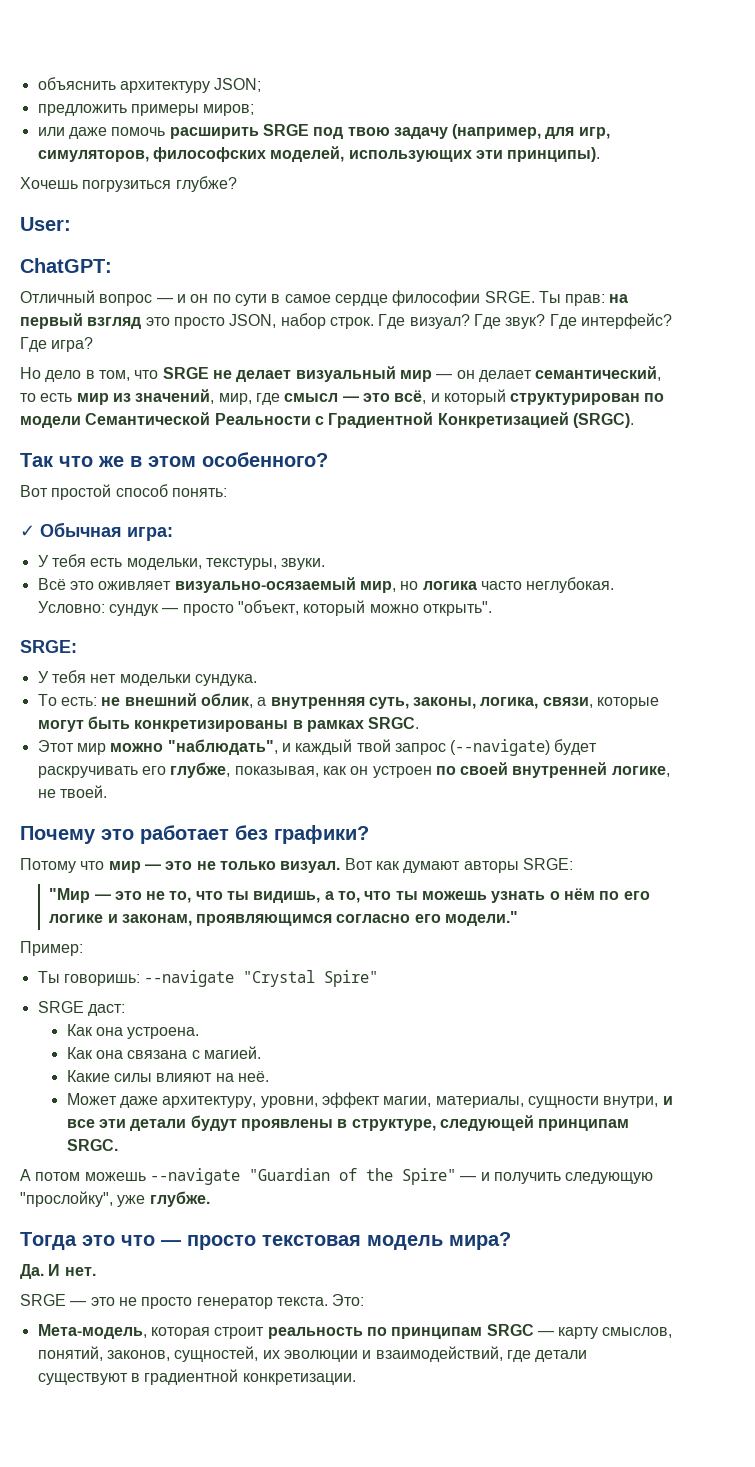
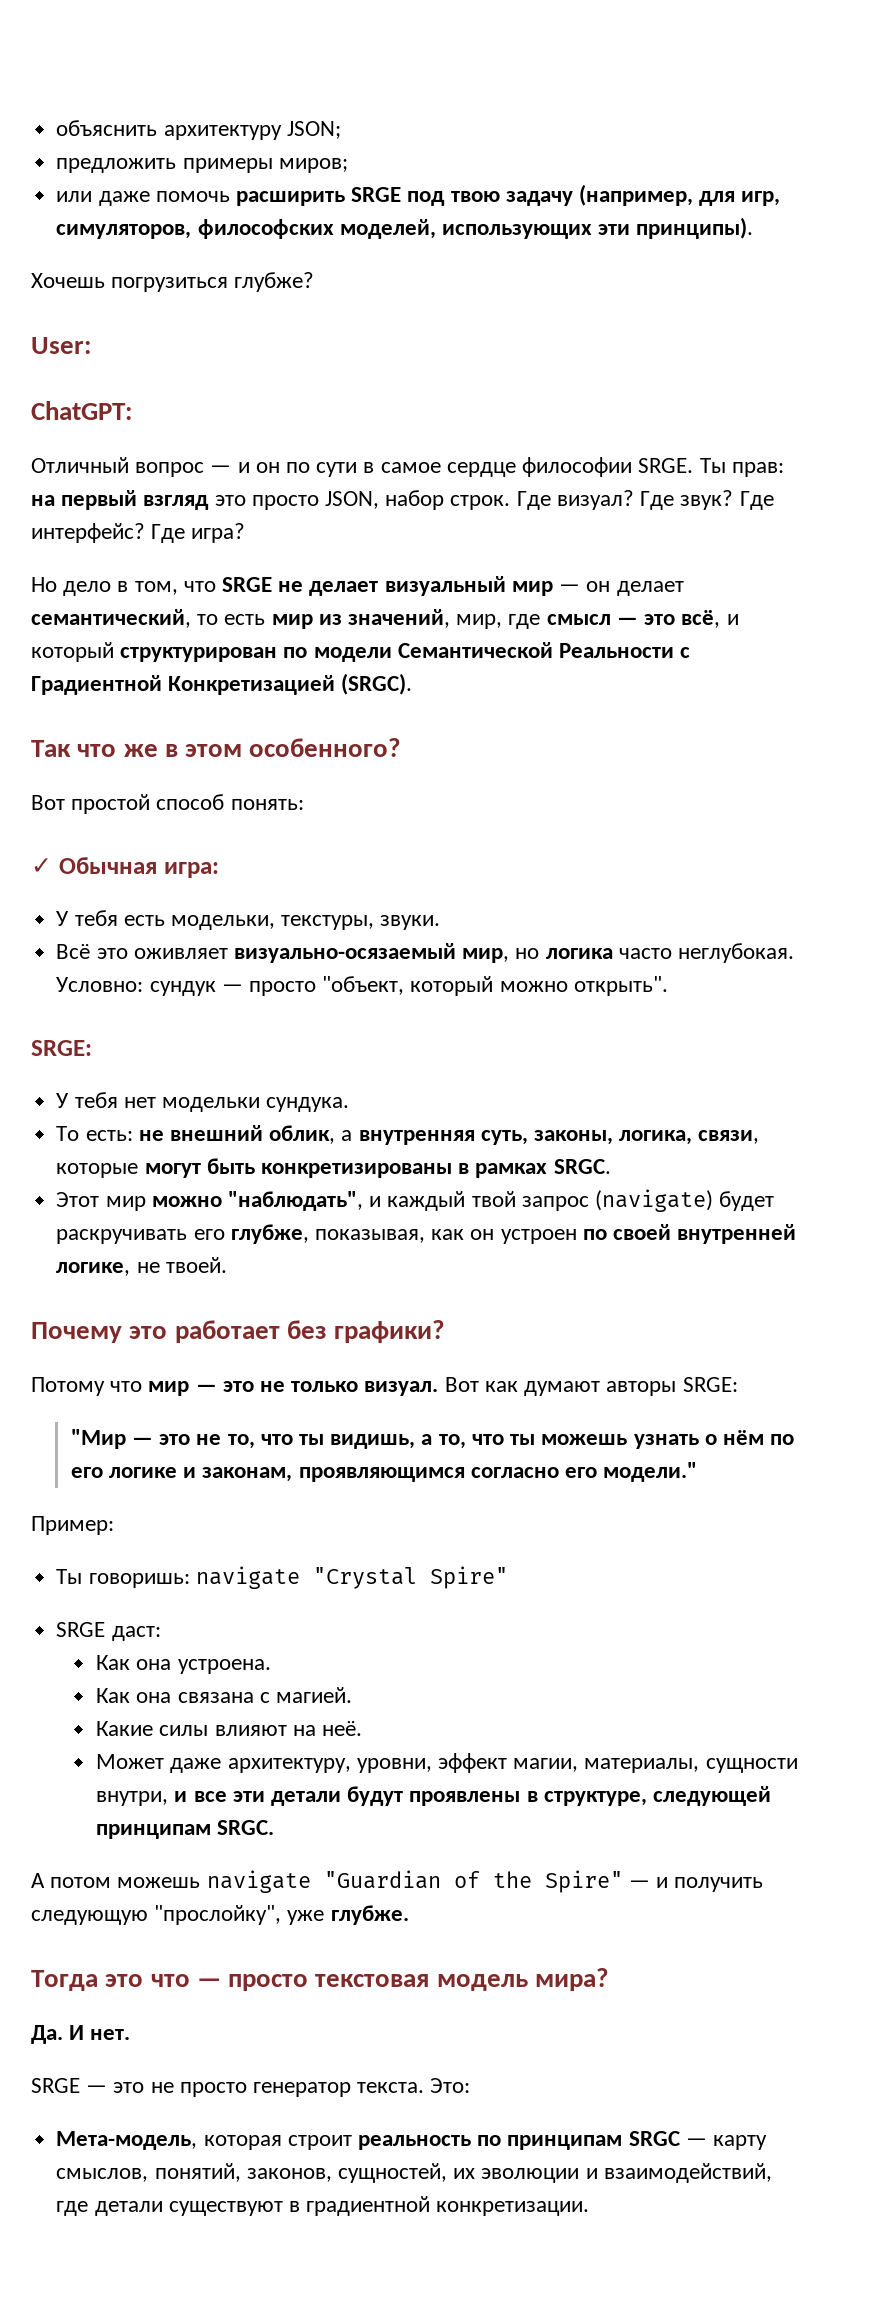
- Этот мир можно "наблюдать", и каждый твой запрос (--navigate) будет раскручивать его глубже, показывая, как он устроен по своей внутренней логике, не твоей.
+ Этот мир можно "наблюдать", и каждый твой запрос (navigate) будет раскручивать его глубже, показывая, как он устроен по своей внутренней логике, не твоей.
- Ты говоришь: --navigate "Crystal Spire"
+ Ты говоришь: navigate "Crystal Spire"
- А потом можешь --navigate "Guardian of the Spire" — и получить следующую "прослойку", уже глубже.
+ А потом можешь navigate "Guardian of the Spire" — и получить следующую "прослойку", уже глубже.

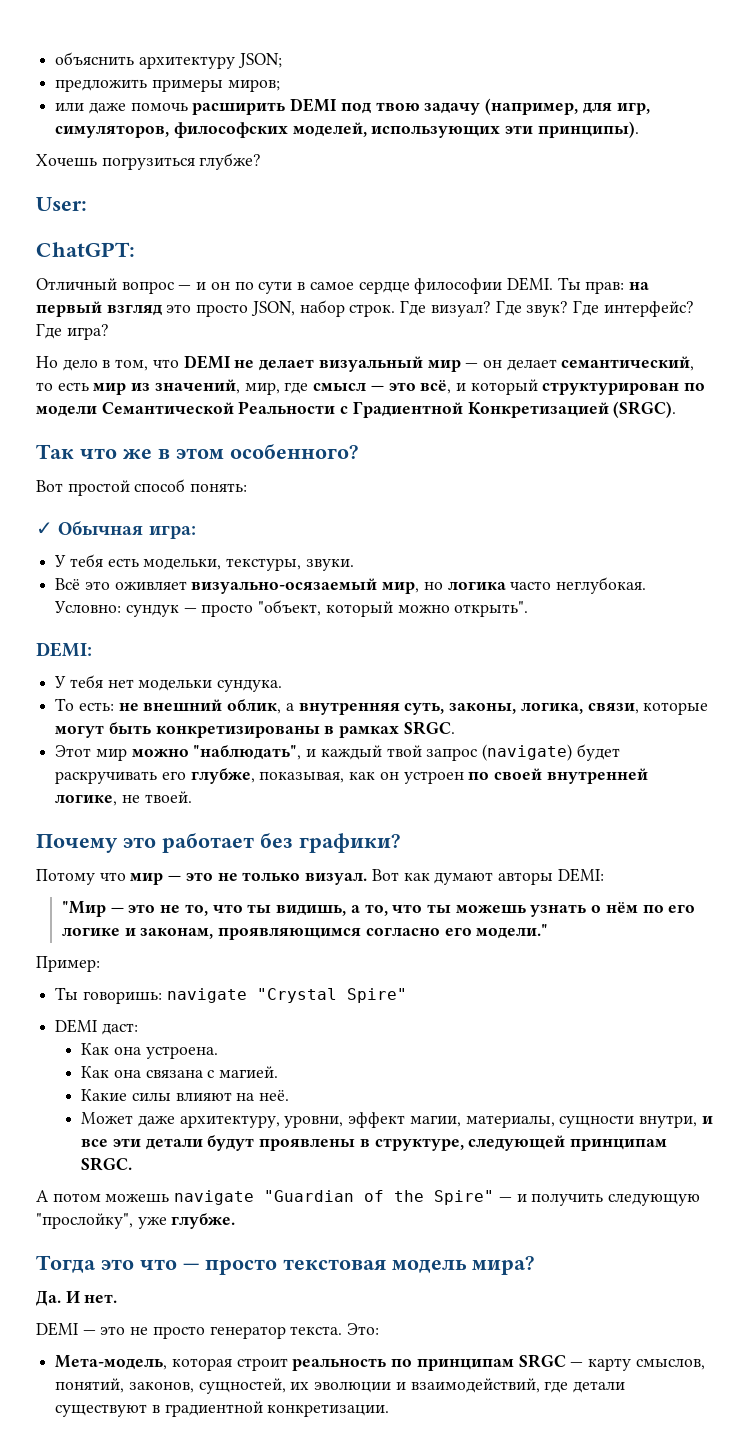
- или даже помочь расширить SRGE под твою задачу (например, для игр, симуляторов, философских моделей, использующих эти принципы).
+ или даже помочь расширить DEMI под твою задачу (например, для игр, симуляторов, философских моделей, использующих эти принципы).
- Отличный вопрос — и он по сути в самое сердце философии SRGE.
+ Отличный вопрос — и он по сути в самое сердце философии DEMI.
- Но дело в том, что SRGE не делает визуальный мир — он делает семантический, то есть мир из значений, мир, где смысл — это всё, и который структурирован по модели Семантической Реальности с Градиентной Конкретизацией (SRGC).
+ Но дело в том, что DEMI не делает визуальный мир — он делает семантический, то есть мир из значений, мир, где смысл — это всё, и который структурирован по модели Семантической Реальности с Градиентной Конкретизацией (SRGC).
  Условно: сундук — просто "объект, который можно открыть".
- SRGE:
+ DEMI:
- Вот как думают авторы SRGE:
+ Вот как думают авторы DEMI:
- SRGE даст:
+ DEMI даст:
- SRGE — это не просто генератор текста.
+ DEMI — это не просто генератор текста.

